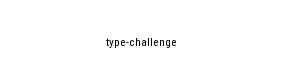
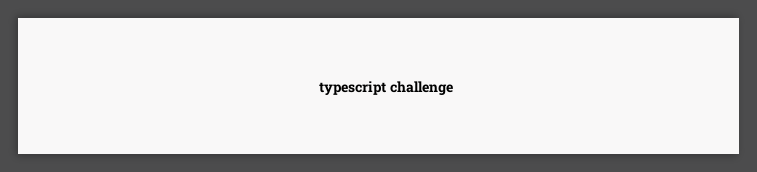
- type-challenge
+ typescript challenge

